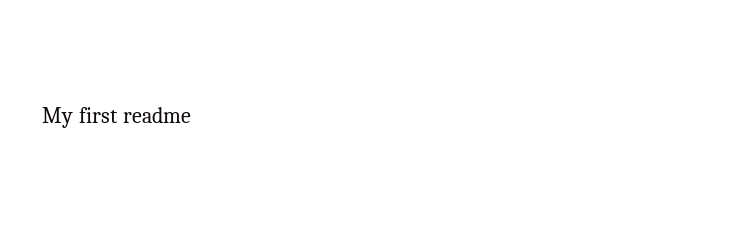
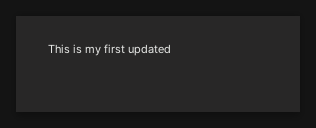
- My first readme
+ This is my first updated

